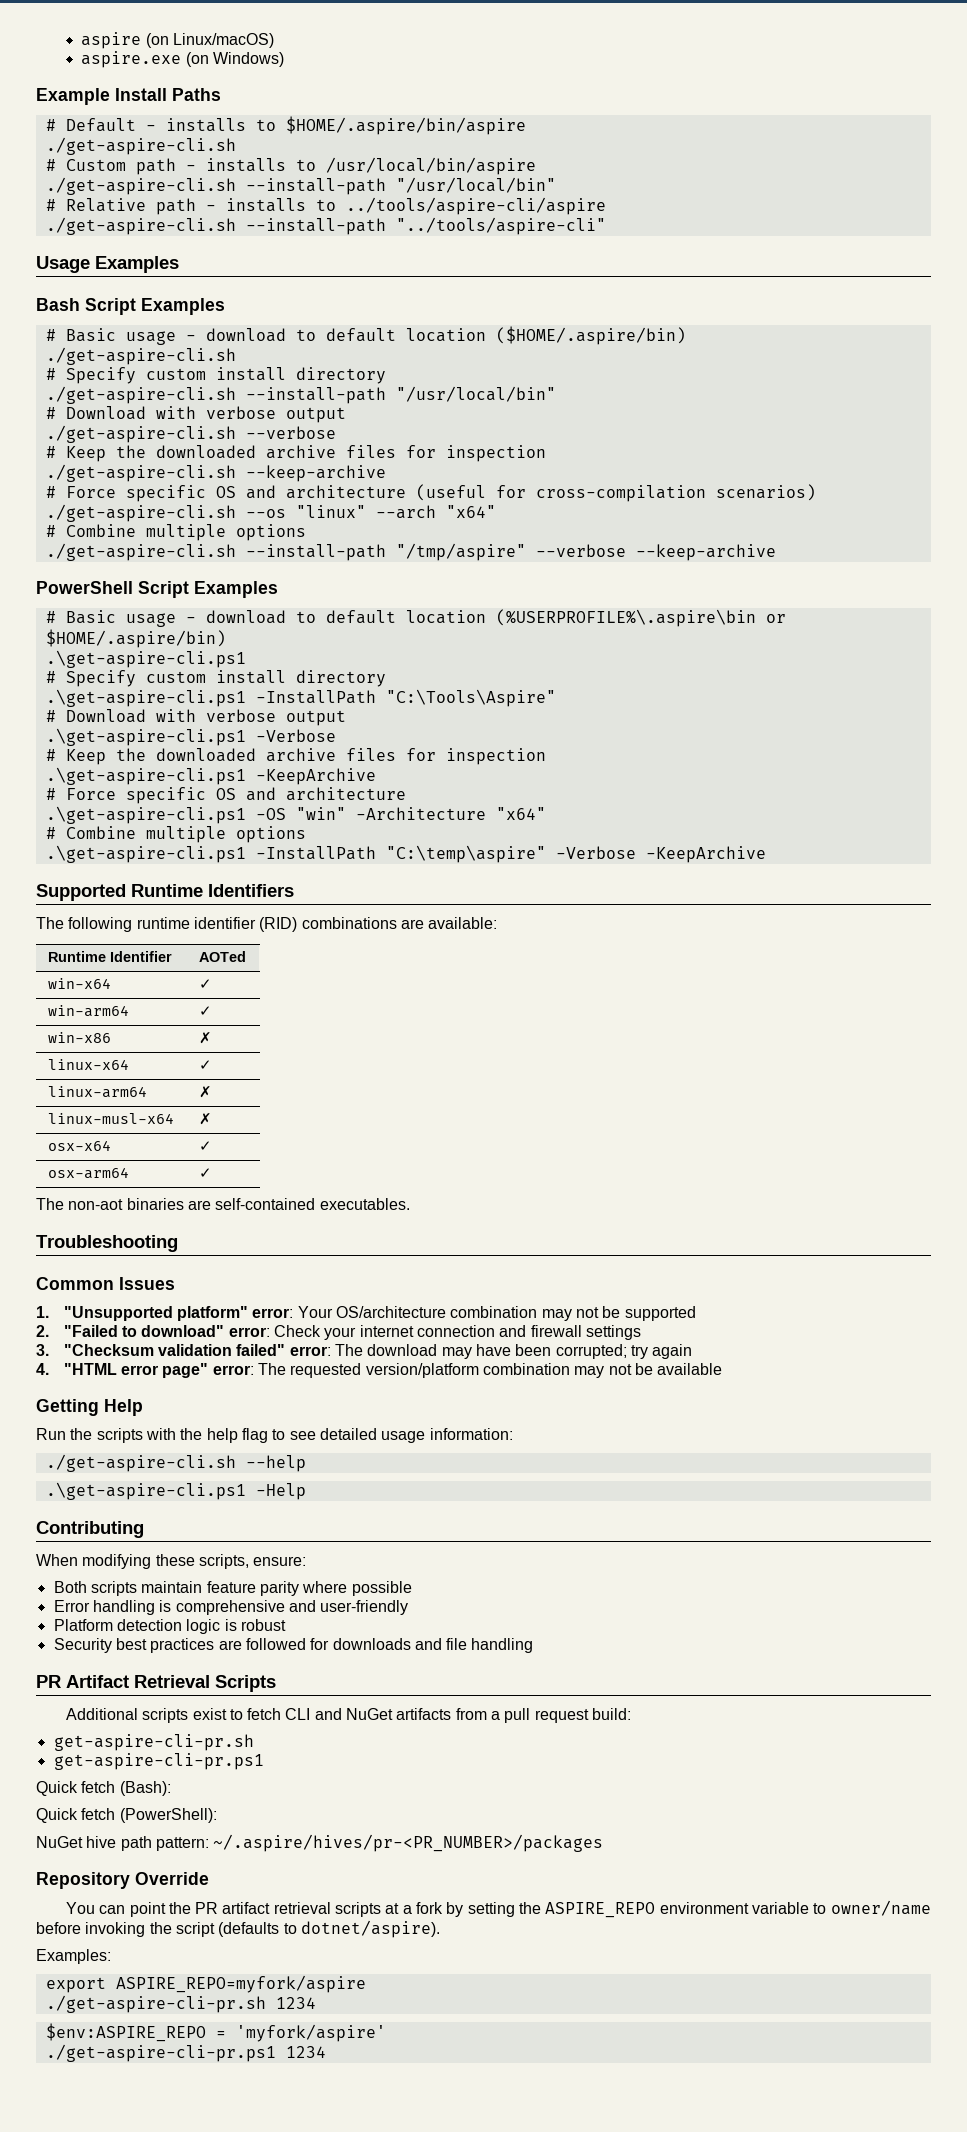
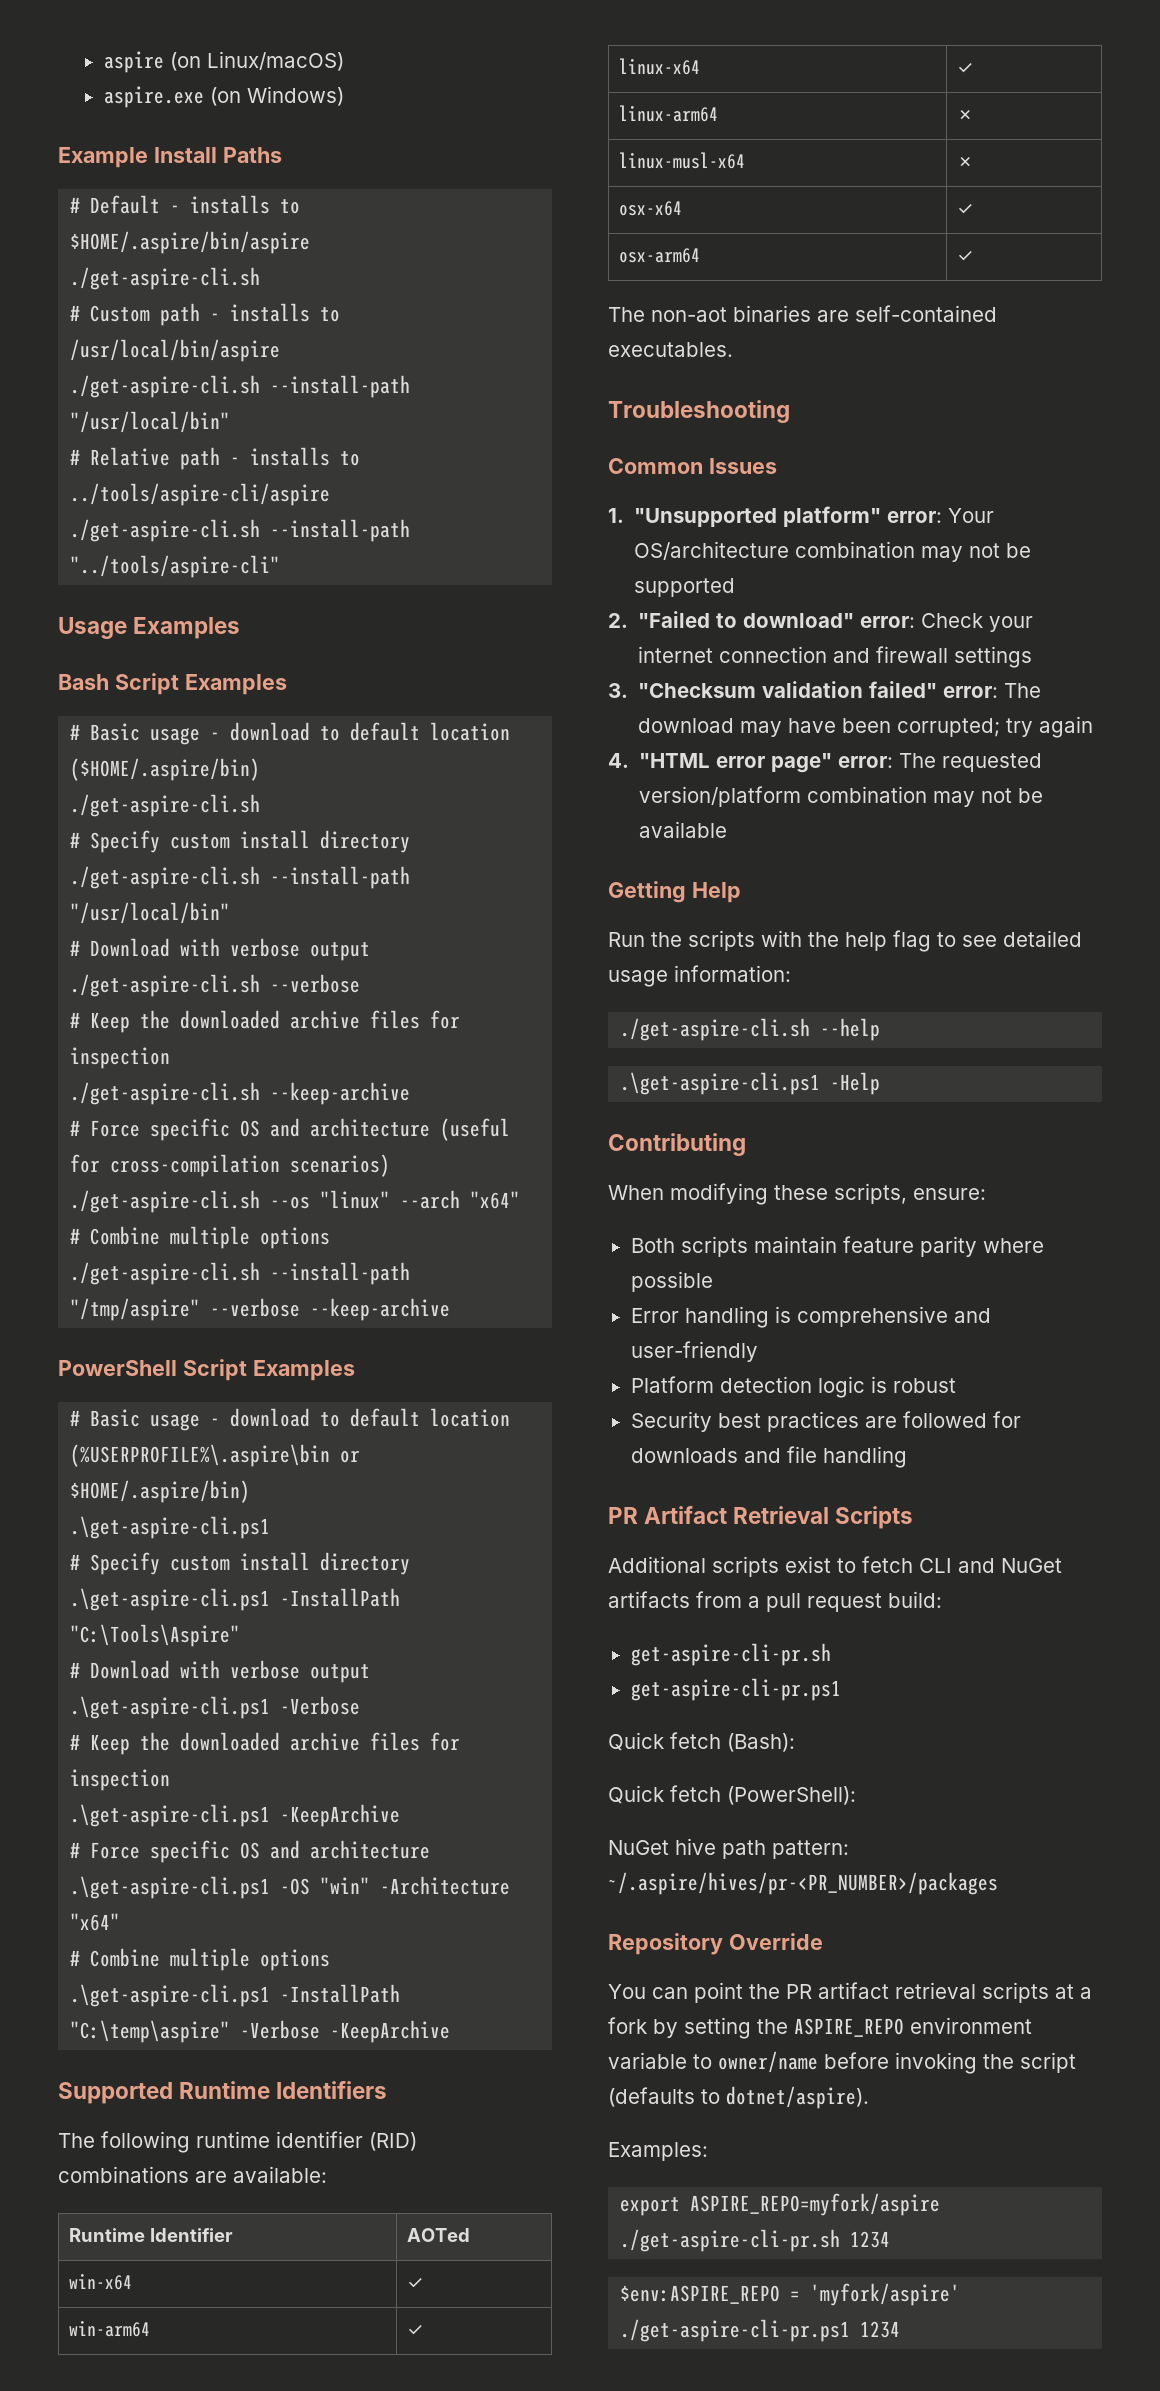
- win-x86 | ✗

